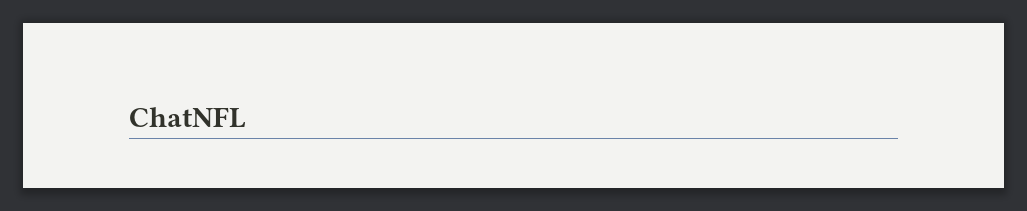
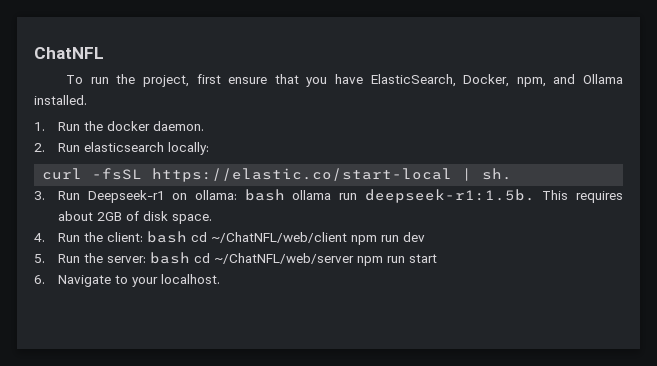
+ To run the project, first ensure that you have ElasticSearch, Docker, npm, and Ollama installed.
+ 1. Run the docker daemon.
+ 2. Run elasticsearch locally:
+ curl -fsSL https://elastic.co/start-local | sh.
+ 3. Run Deepseek-r1 on ollama: bash ollama run deepseek-r1:1.5b. This requires about 2GB of disk space.
+ 4. Run the client: bash cd ~/ChatNFL/web/client npm run dev
+ 5. Run the server: bash cd ~/ChatNFL/web/server npm run start
+ 6. Navigate to your localhost.

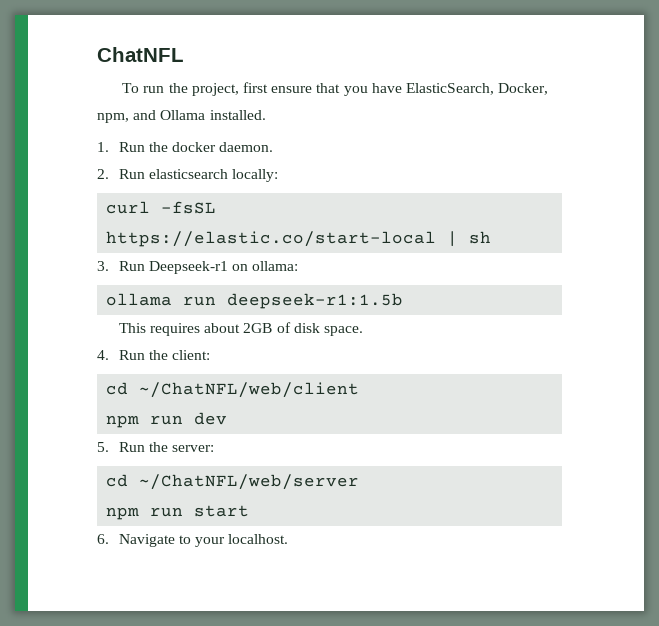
- curl -fsSL https://elastic.co/start-local | sh.
+ curl -fsSL https://elastic.co/start-local | sh
- 3. Run Deepseek-r1 on ollama: bash ollama run deepseek-r1:1.5b. This requires about 2GB of disk space.
+ 3. Run Deepseek-r1 on ollama:
+ ollama run deepseek-r1:1.5b
+ This requires about 2GB of disk space.
- 4. Run the client: bash cd ~/ChatNFL/web/client npm run dev
+ 4. Run the client:
+ cd ~/ChatNFL/web/client
+ npm run dev
- 5. Run the server: bash cd ~/ChatNFL/web/server npm run start
+ 5. Run the server:
+ cd ~/ChatNFL/web/server
+ npm run start

